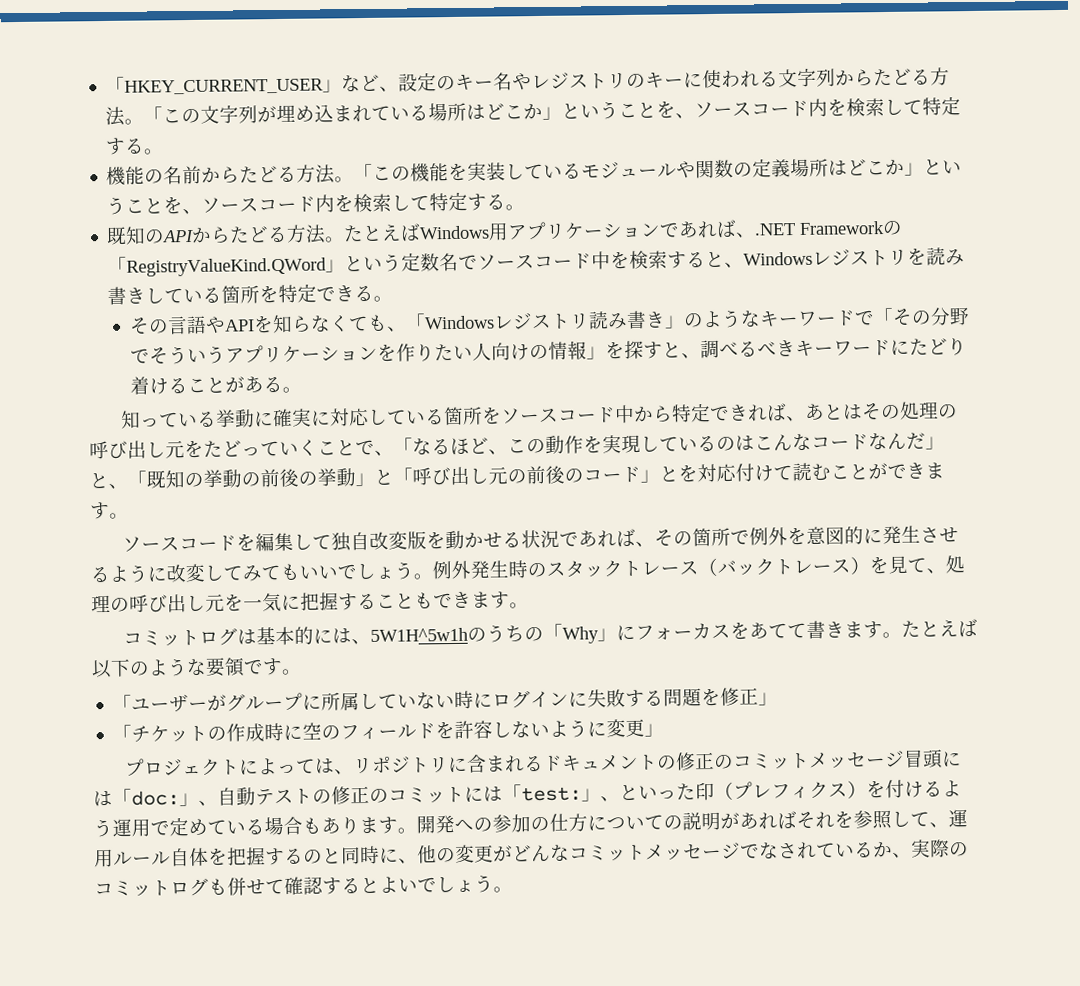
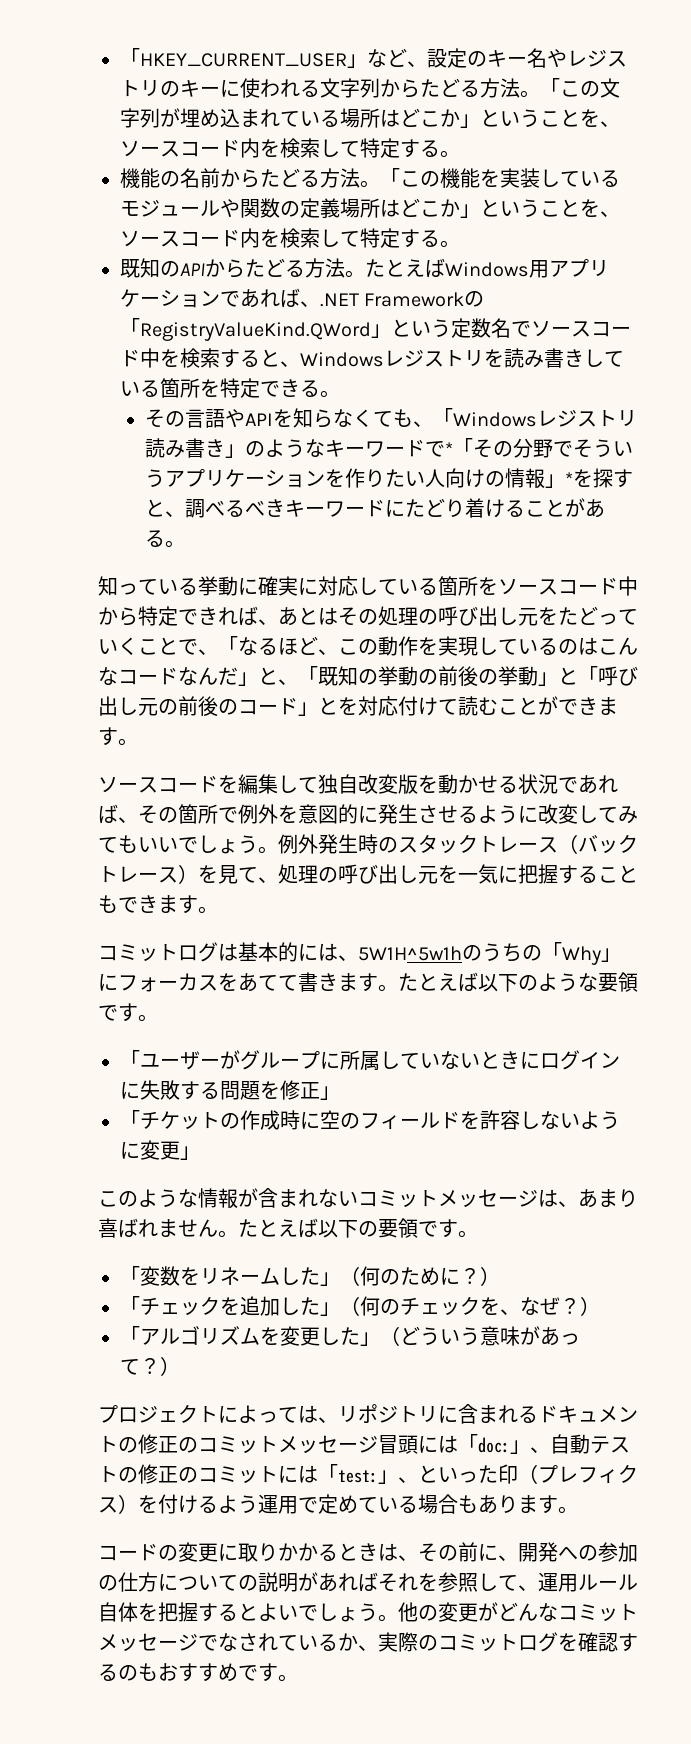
- その言語やAPIを知らなくても、「Windowsレジストリ読み書き」のようなキーワードで「その分野でそういうアプリケーションを作りたい人向けの情報」を探すと、調べるべきキーワードにたどり着けることがある。
+ その言語やAPIを知らなくても、「Windowsレジストリ読み書き」のようなキーワードで*「その分野でそういうアプリケーションを作りたい人向けの情報」*を探すと、調べるべきキーワードにたどり着けることがある。
- 「ユーザーがグループに所属していない時にログインに失敗する問題を修正」
+ 「ユーザーがグループに所属していないときにログインに失敗する問題を修正」
+ このような情報が含まれないコミットメッセージは、あまり喜ばれません。たとえば以下の要領です。
+ 「変数をリネームした」（何のために？）
+ 「チェックを追加した」（何のチェックを、なぜ？）
+ 「アルゴリズムを変更した」（どういう意味があって？）
- 」、といった印（プレフィクス）を付けるよう運用で定めている場合もあります。開発への参加の仕方についての説明があればそれを参照して、運用ルール自体を把握するのと同時に、他の変更がどんなコミットメッセージでなされているか、実際のコミットログも併せて確認するとよいでしょう。
+ 」、といった印（プレフィクス）を付けるよう運用で定めている場合もあります。
+ コードの変更に取りかかるときは、その前に、開発への参加の仕方についての説明があればそれを参照して、運用ルール自体を把握するとよいでしょう。他の変更がどんなコミットメッセージでなされているか、実際のコミットログを確認するのもおすすめです。

